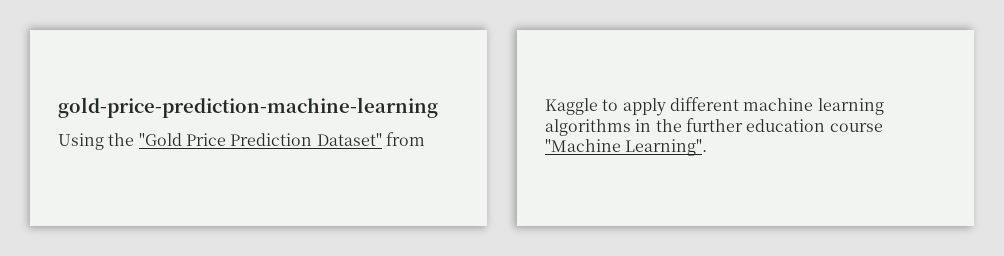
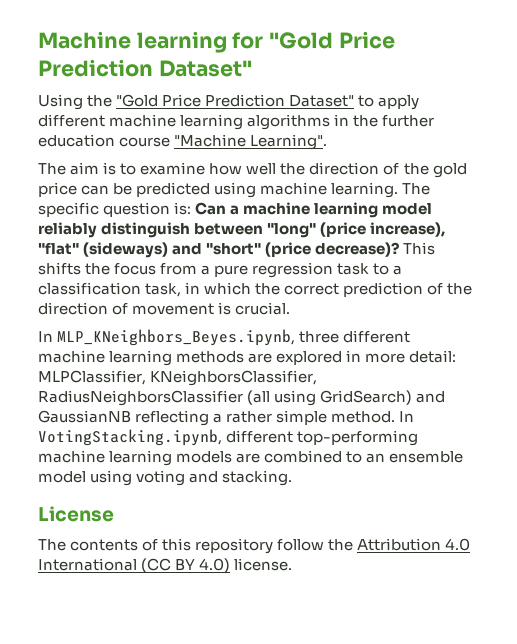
- gold-price-prediction-machine-learning
+ Machine learning for "Gold Price Prediction Dataset"
- Using the "Gold Price Prediction Dataset" from Kaggle to apply different machine learning algorithms in the further education course "Machine Learning".
+ Using the "Gold Price Prediction Dataset" to apply different machine learning algorithms in the further education course "Machine Learning".
+ The aim is to examine how well the direction of the gold price can be predicted using machine learning. The specific question is: Can a machine learning model reliably distinguish between "long" (price increase), "flat" (sideways) and "short" (price decrease)? This shifts the focus from a pure regression task to a classification task, in which the correct prediction of the direction of movement is crucial.
+ In MLP_KNeighbors_Beyes.ipynb, three different machine learning methods are explored in more detail: MLPClassifier, KNeighborsClassifier, RadiusNeighborsClassifier (all using GridSearch) and GaussianNB reflecting a rather simple method. In VotingStacking.ipynb, different top-performing machine learning models are combined to an ensemble model using voting and stacking.
+ License
+ The contents of this repository follow the Attribution 4.0 International (CC BY 4.0) license.

